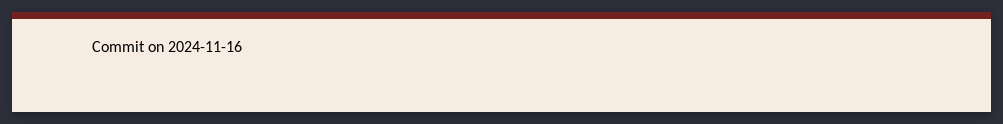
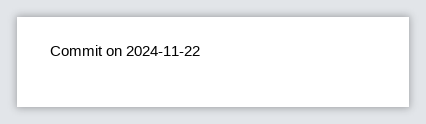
- Commit on 2024-11-16
+ Commit on 2024-11-22

